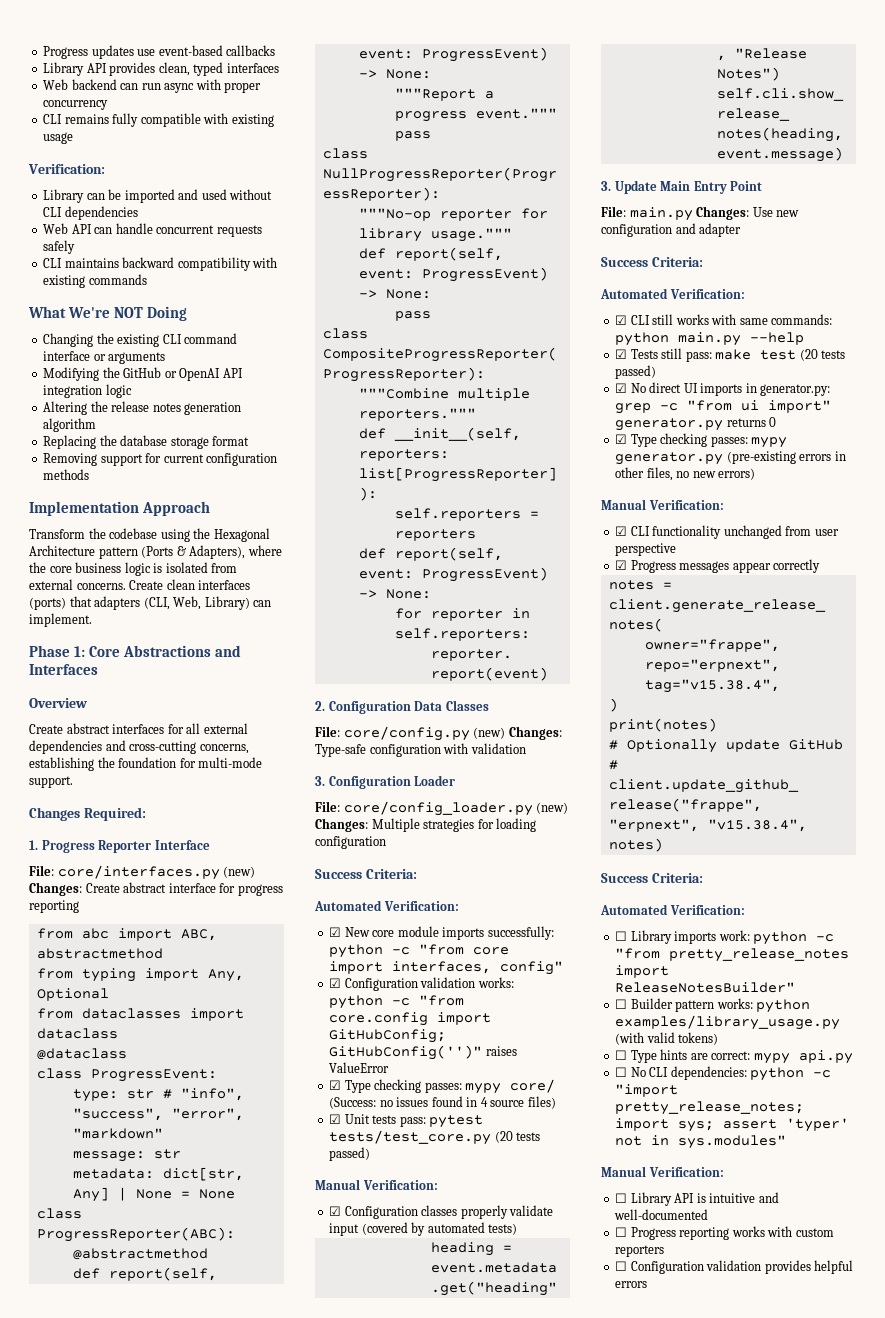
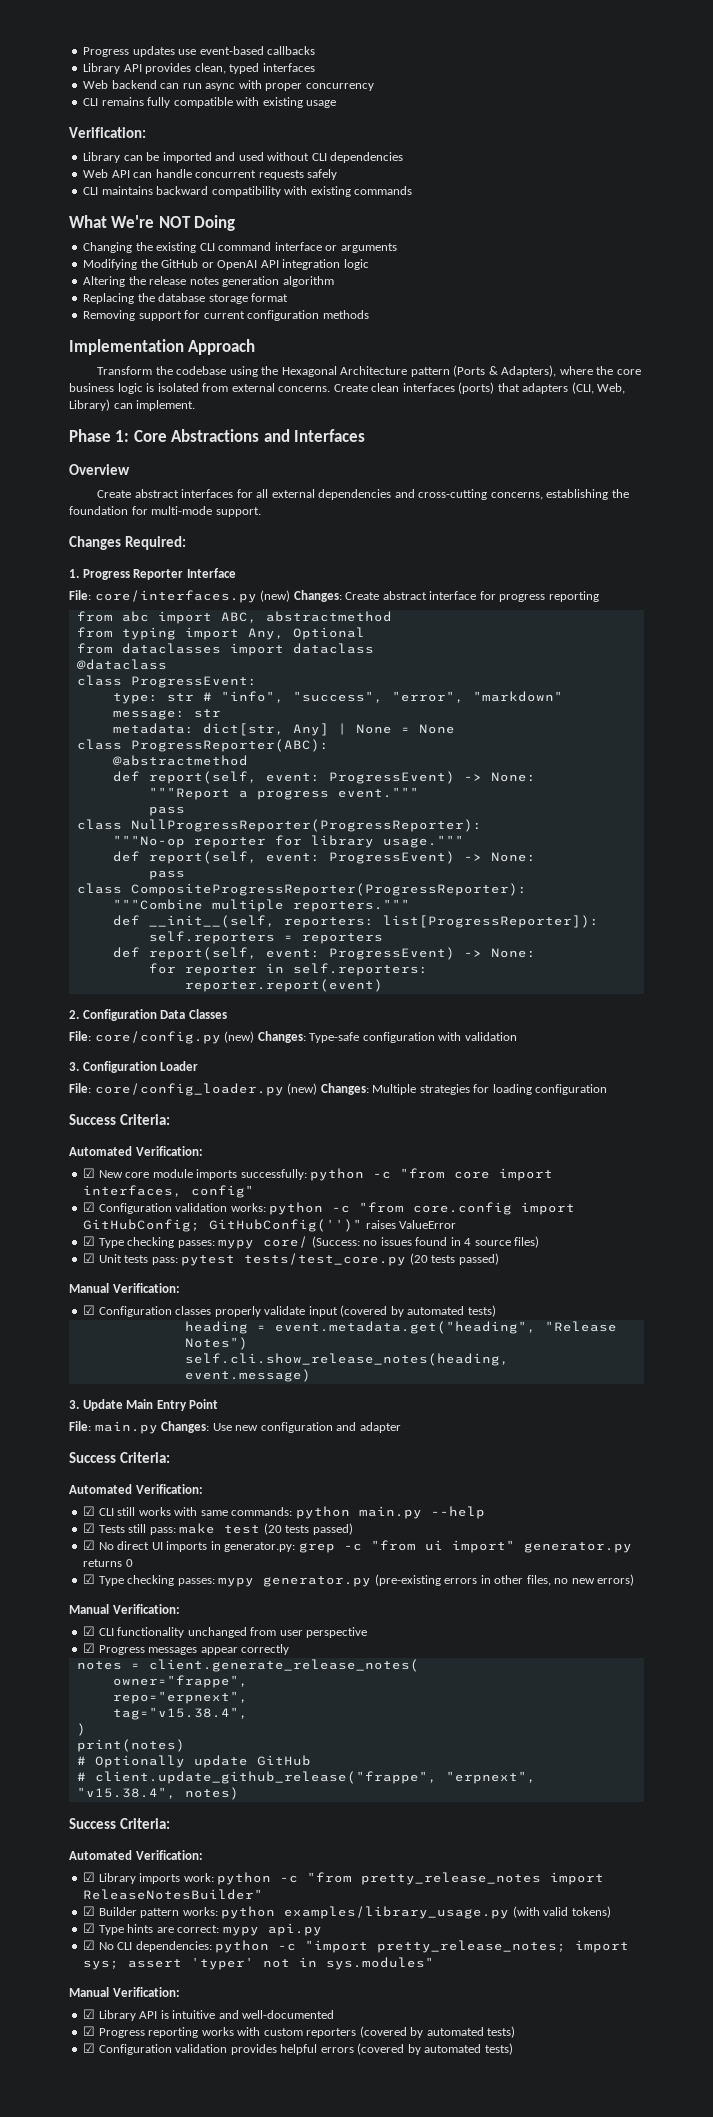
- ☐ Library imports work: python -c "from pretty_release_notes import ReleaseNotesBuilder"
+ ☑ Library imports work: python -c "from pretty_release_notes import ReleaseNotesBuilder"
- ☐ Builder pattern works: python examples/library_usage.py (with valid tokens)
+ ☑ Builder pattern works: python examples/library_usage.py (with valid tokens)
- ☐ Type hints are correct: mypy api.py
+ ☑ Type hints are correct: mypy api.py
- ☐ No CLI dependencies: python -c "import pretty_release_notes; import sys; assert 'typer' not in sys.modules"
+ ☑ No CLI dependencies: python -c "import pretty_release_notes; import sys; assert 'typer' not in sys.modules"
- ☐ Library API is intuitive and well-documented
+ ☑ Library API is intuitive and well-documented
- ☐ Progress reporting works with custom reporters
- ☐ Configuration validation provides helpful errors
+ ☑ Progress reporting works with custom reporters (covered by automated tests)
+ ☑ Configuration validation provides helpful errors (covered by automated tests)

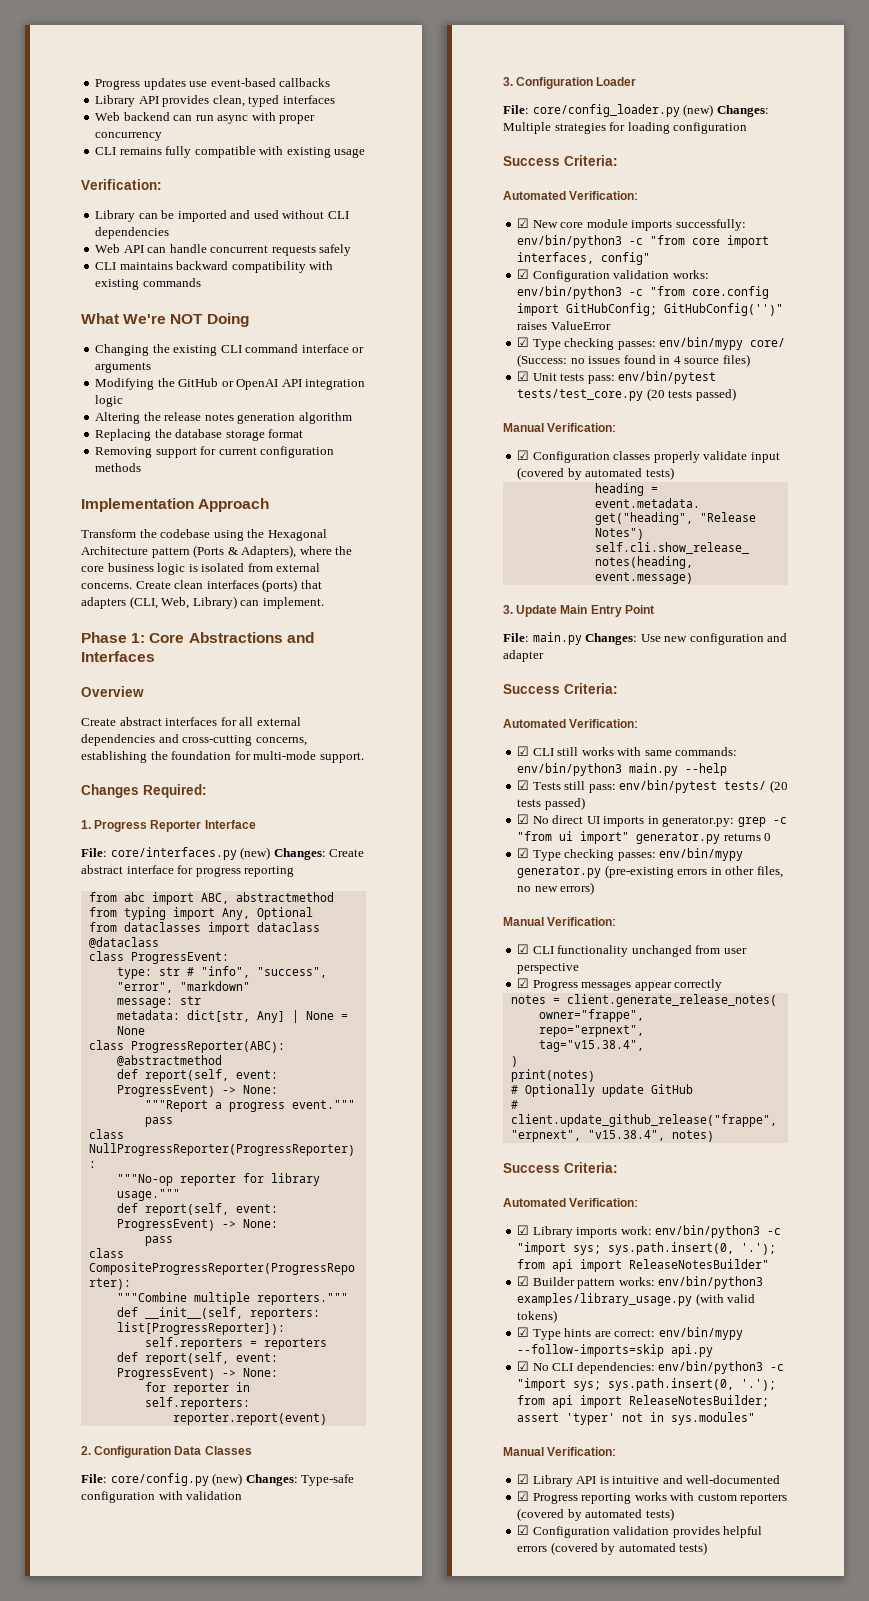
- ☑ New core module imports successfully: python -c "from core import interfaces, config"
+ ☑ New core module imports successfully: env/bin/python3 -c "from core import interfaces, config"
- ☑ Configuration validation works: python -c "from core.config import GitHubConfig; GitHubConfig('')" raises ValueError
+ ☑ Configuration validation works: env/bin/python3 -c "from core.config import GitHubConfig; GitHubConfig('')" raises ValueError
- ☑ Type checking passes: mypy core/ (Success: no issues found in 4 source files)
+ ☑ Type checking passes: env/bin/mypy core/ (Success: no issues found in 4 source files)
- ☑ Unit tests pass: pytest tests/test_core.py (20 tests passed)
+ ☑ Unit tests pass: env/bin/pytest tests/test_core.py (20 tests passed)
- ☑ CLI still works with same commands: python main.py --help
+ ☑ CLI still works with same commands: env/bin/python3 main.py --help
- ☑ Tests still pass: make test (20 tests passed)
+ ☑ Tests still pass: env/bin/pytest tests/ (20 tests passed)
- ☑ Type checking passes: mypy generator.py (pre-existing errors in other files, no new errors)
+ ☑ Type checking passes: env/bin/mypy generator.py (pre-existing errors in other files, no new errors)
- ☑ Library imports work: python -c "from pretty_release_notes import ReleaseNotesBuilder"
+ ☑ Library imports work: env/bin/python3 -c "import sys; sys.path.insert(0, '.'); from api import ReleaseNotesBuilder"
- ☑ Builder pattern works: python examples/library_usage.py (with valid tokens)
+ ☑ Builder pattern works: env/bin/python3 examples/library_usage.py (with valid tokens)
- ☑ Type hints are correct: mypy api.py
+ ☑ Type hints are correct: env/bin/mypy --follow-imports=skip api.py
- ☑ No CLI dependencies: python -c "import pretty_release_notes; import sys; assert 'typer' not in sys.modules"
+ ☑ No CLI dependencies: env/bin/python3 -c "import sys; sys.path.insert(0, '.'); from api import ReleaseNotesBuilder; assert 'typer' not in sys.modules"

